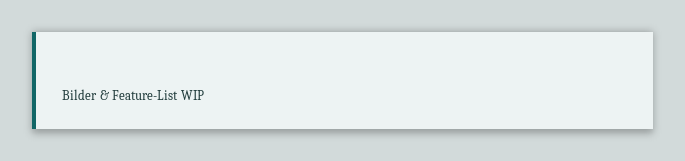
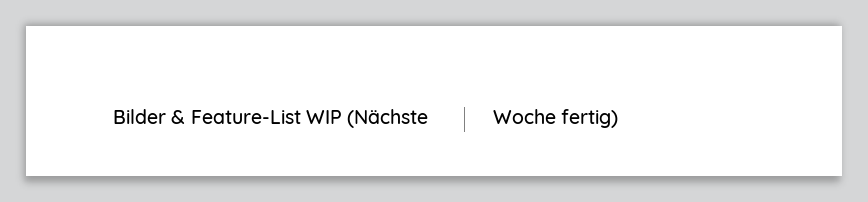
- Bilder & Feature-List WIP
+ Bilder & Feature-List WIP (Nächste Woche fertig)

